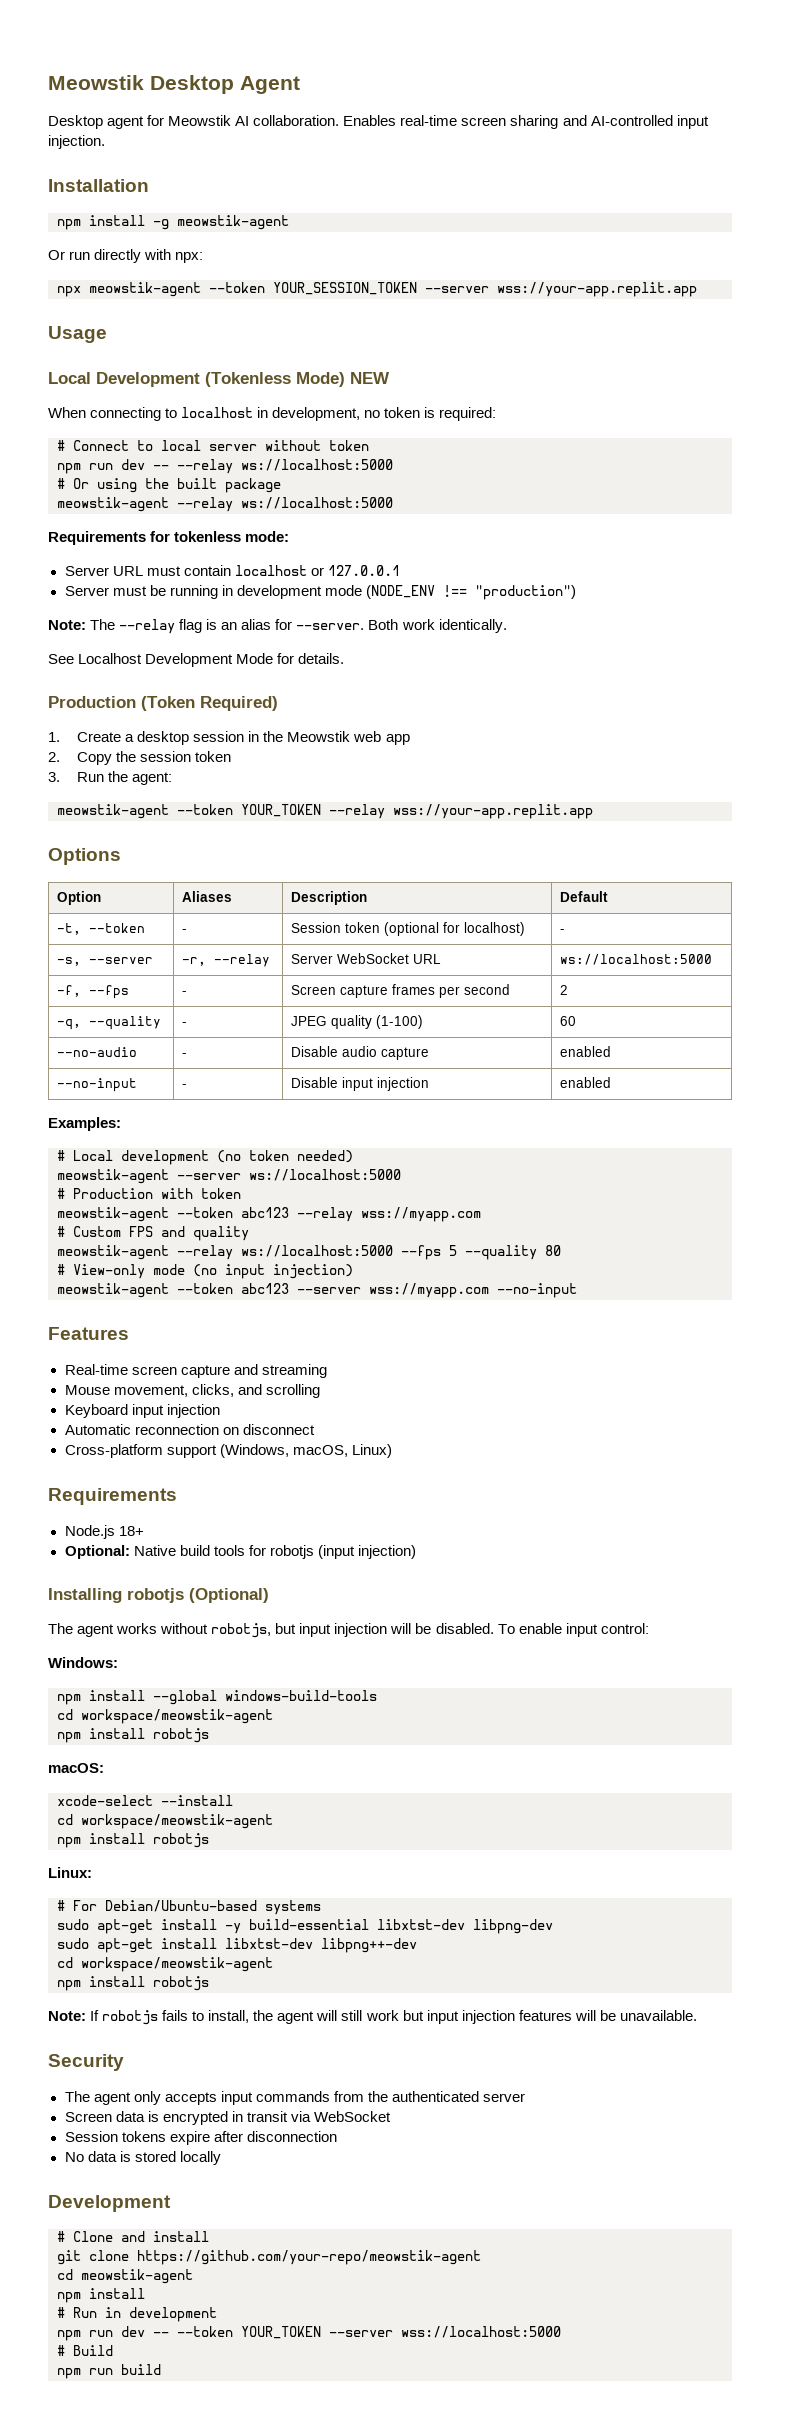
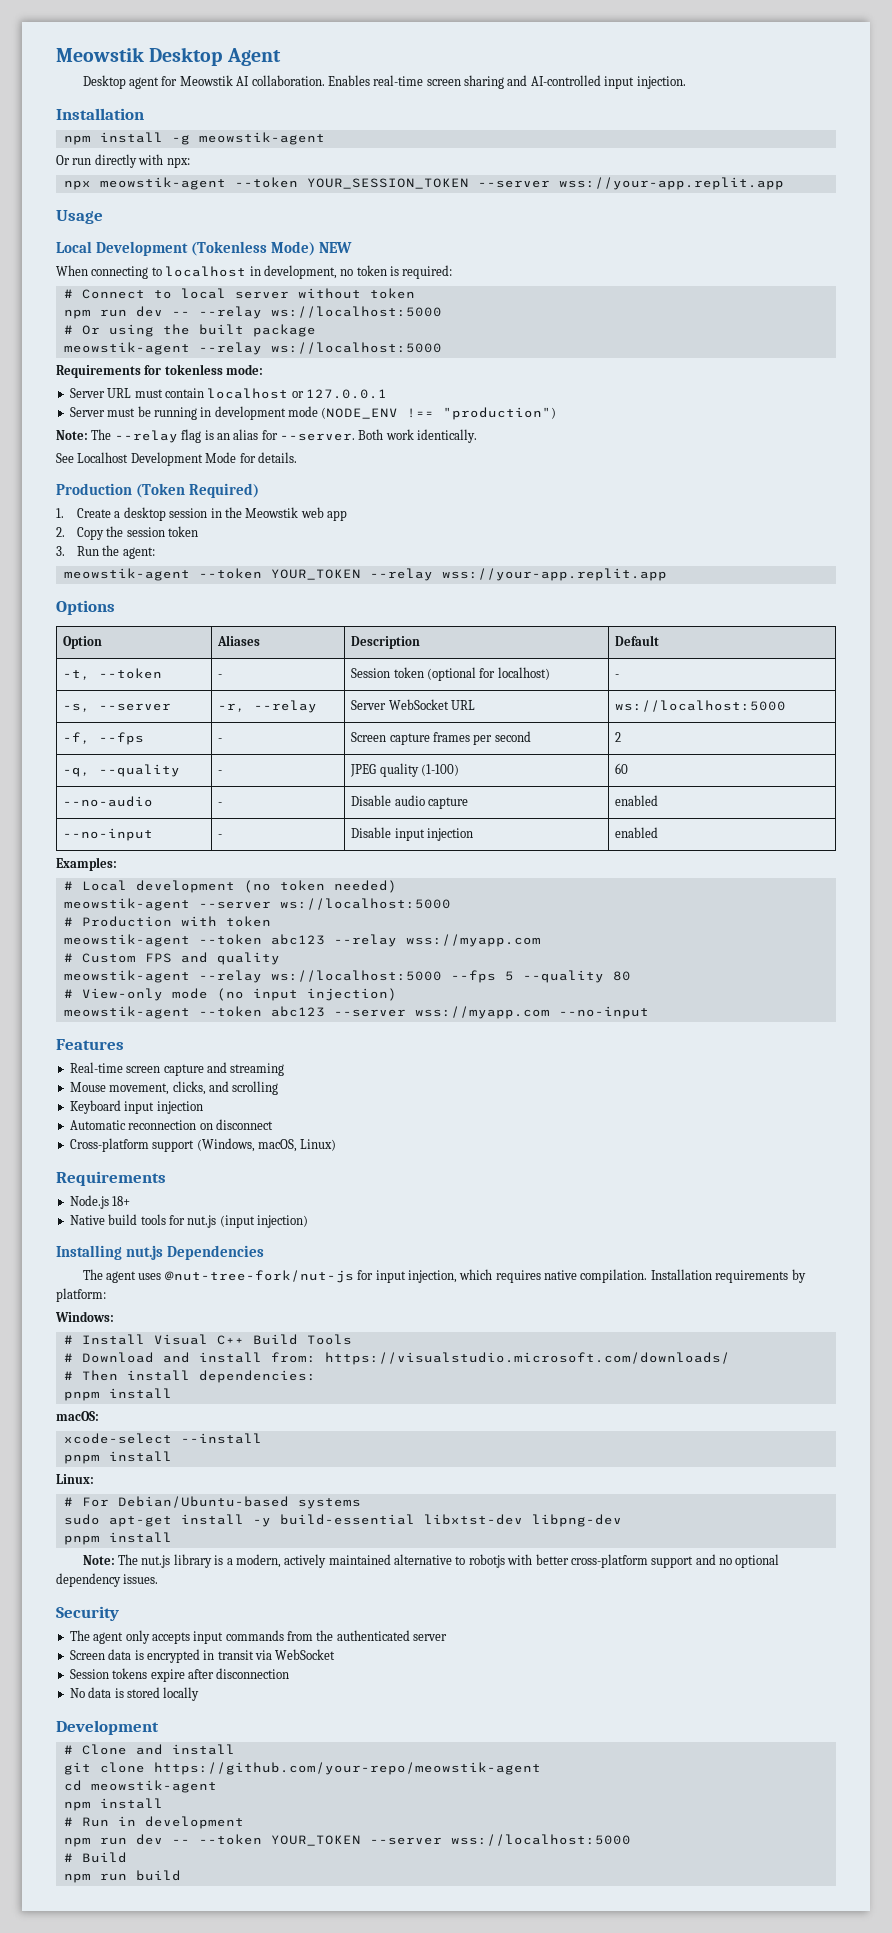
- Optional: Native build tools for robotjs (input injection)
+ Native build tools for nut.js (input injection)
- Installing robotjs (Optional)
- The agent works without robotjs, but input injection will be disabled. To enable input control:
+ Installing nut.js Dependencies
+ The agent uses @nut-tree-fork/nut-js for input injection, which requires native compilation. Installation requirements by platform:
  Windows:
- npm install --global windows-build-tools
- cd workspace/meowstik-agent
- npm install robotjs
+ # Install Visual C++ Build Tools
+ # Download and install from: https://visualstudio.microsoft.com/downloads/
+ # Then install dependencies:
+ pnpm install
  xcode-select --install
- cd workspace/meowstik-agent
- npm install robotjs
+ pnpm install
  sudo apt-get install -y build-essential libxtst-dev libpng-dev
- sudo apt-get install libxtst-dev libpng++-dev
- cd workspace/meowstik-agent
- npm install robotjs
- Note: If robotjs fails to install, the agent will still work but input injection features will be unavailable.
+ pnpm install
+ Note: The nut.js library is a modern, actively maintained alternative to robotjs with better cross-platform support and no optional dependency issues.

